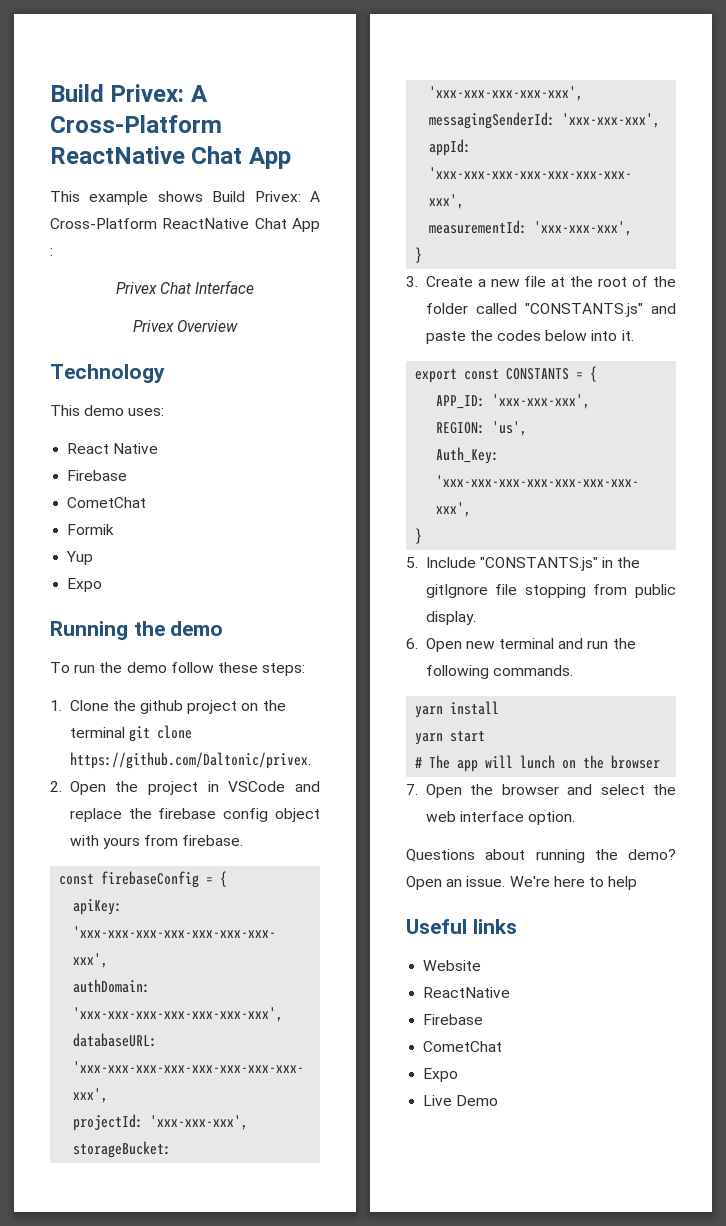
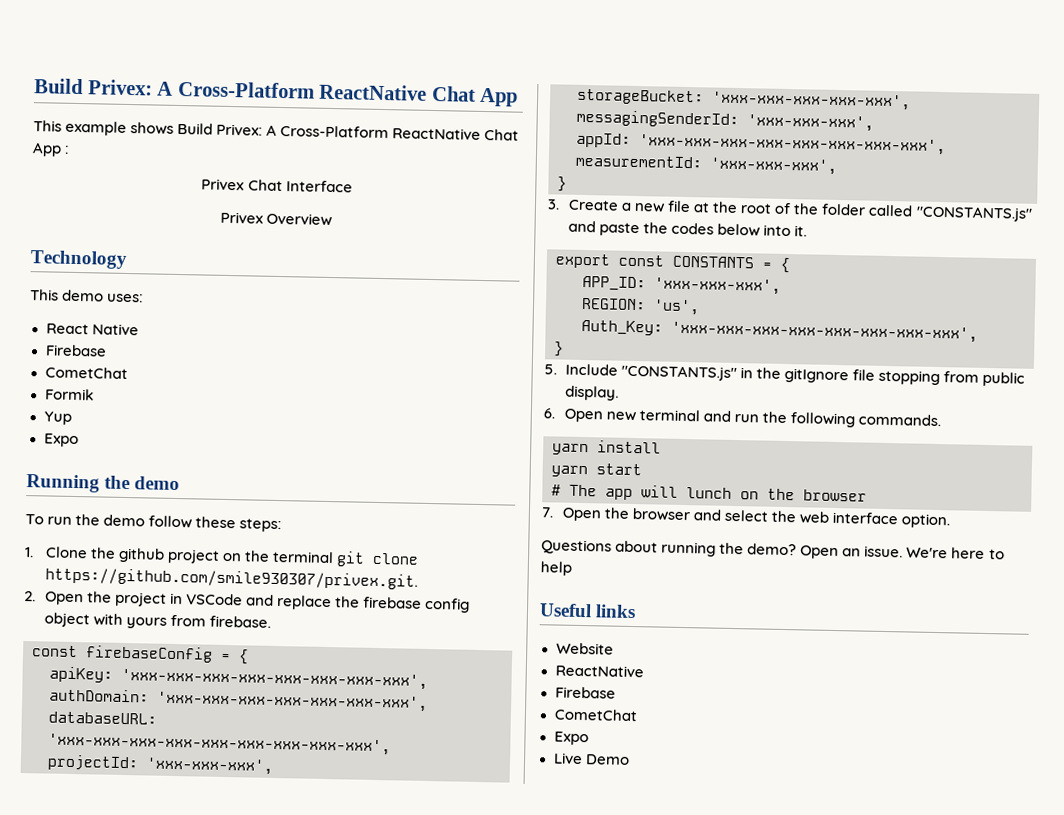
- 1. Clone the github project on the terminal git clone https://github.com/Daltonic/privex.
+ 1. Clone the github project on the terminal git clone https://github.com/smile930307/privex.git.

